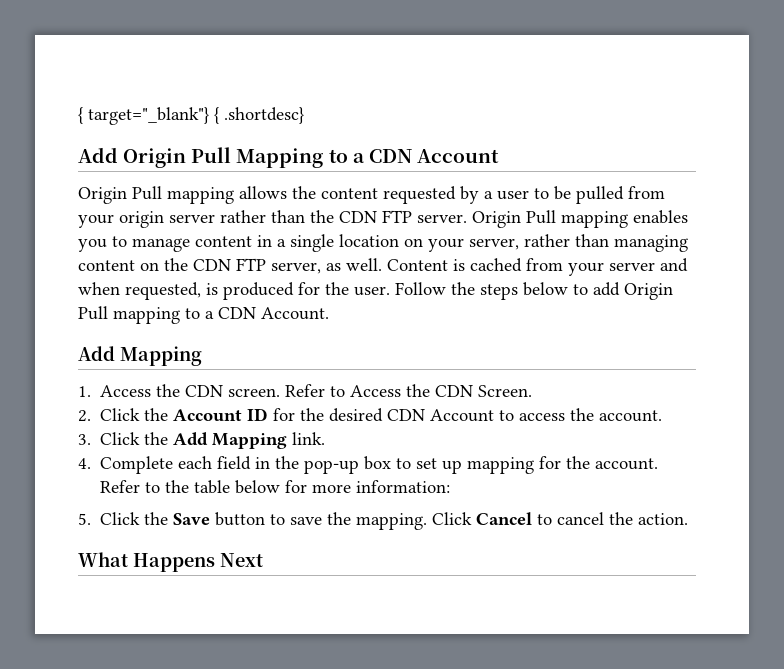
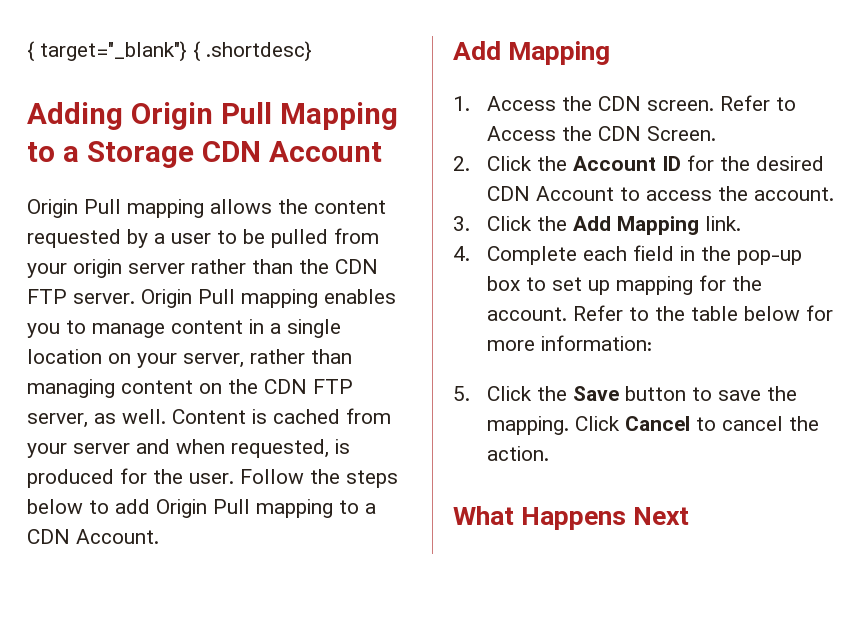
- Add Origin Pull Mapping to a CDN Account
+ Adding Origin Pull Mapping to a Storage CDN Account

